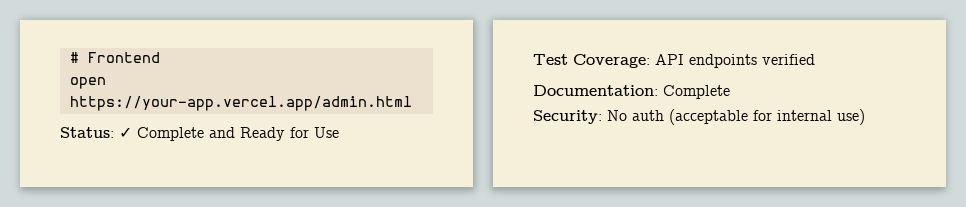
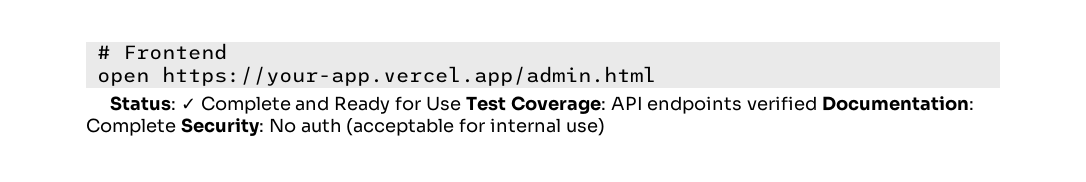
- Status: ✓ Complete and Ready for Use
- Test Coverage: API endpoints verified
- Documentation: Complete
- Security: No auth (acceptable for internal use)
+ Status: ✓ Complete and Ready for Use Test Coverage: API endpoints verified Documentation: Complete Security: No auth (acceptable for internal use)

